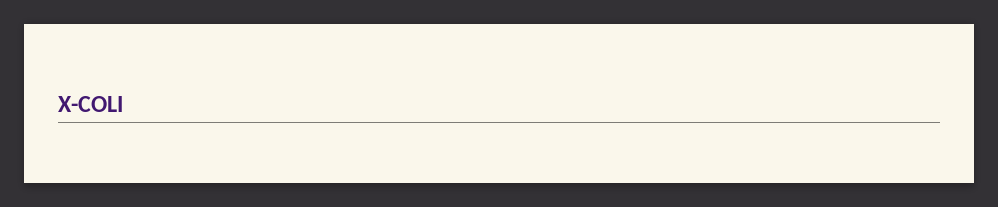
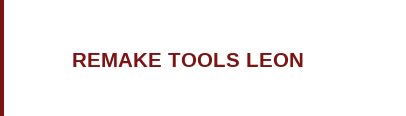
- X-COLI
+ REMAKE TOOLS LEON

